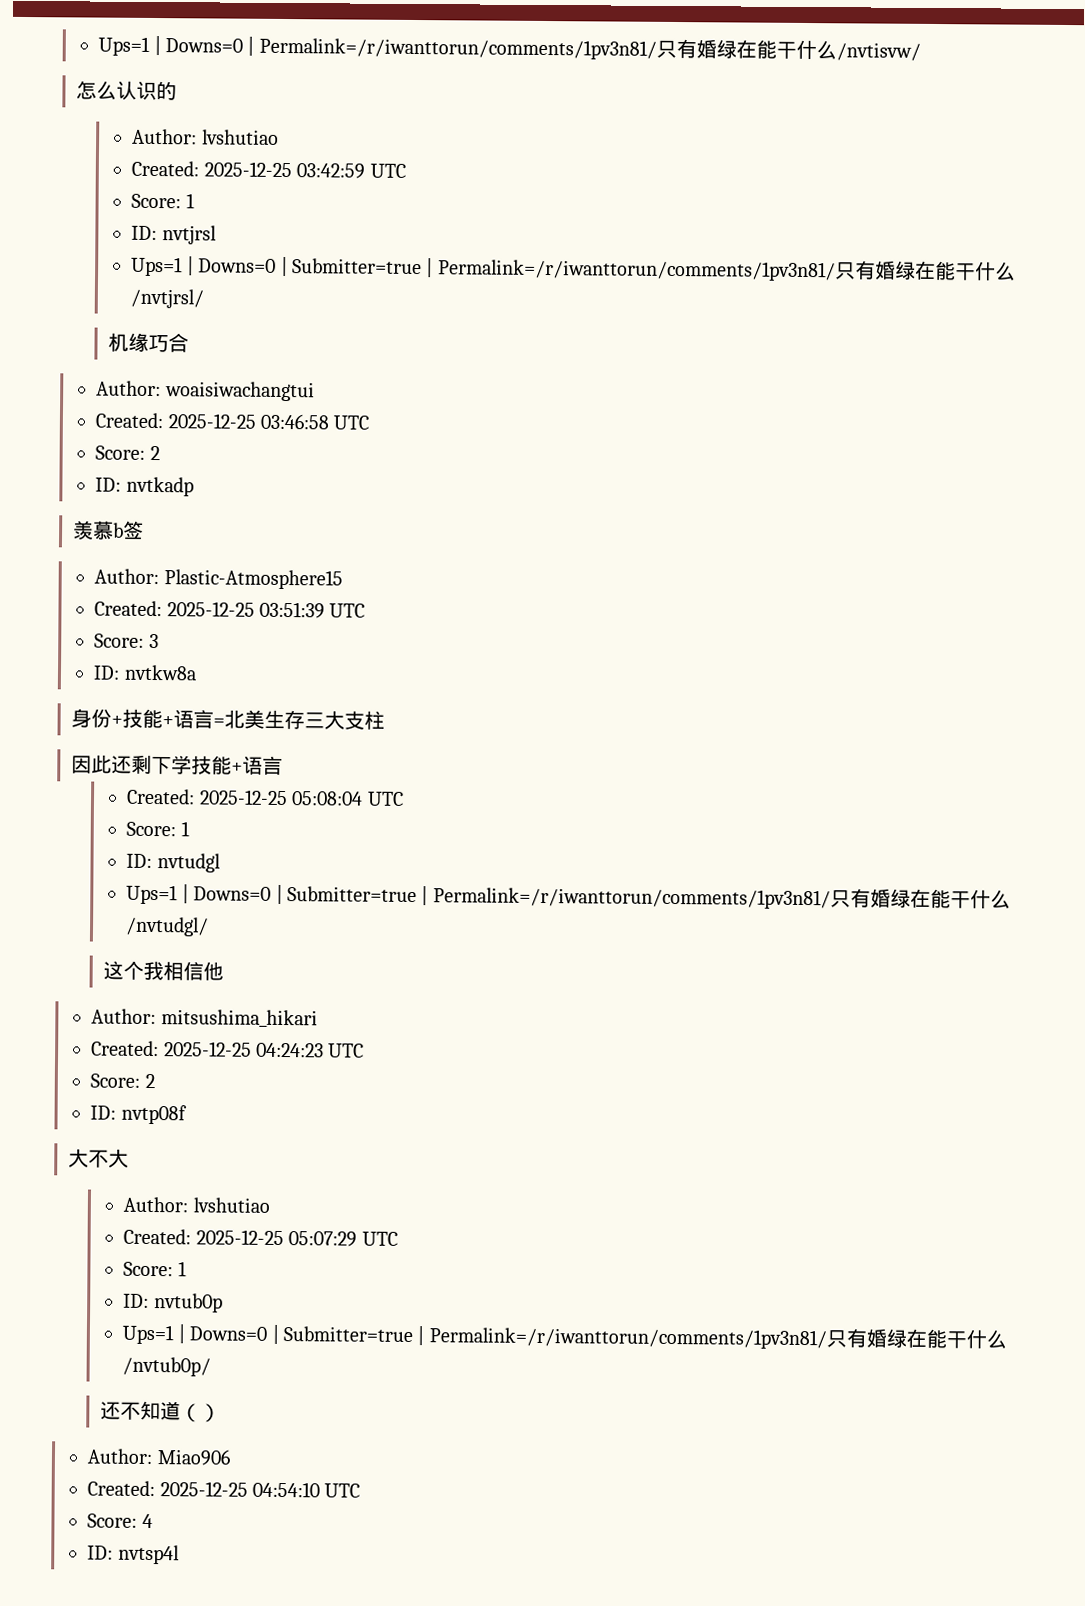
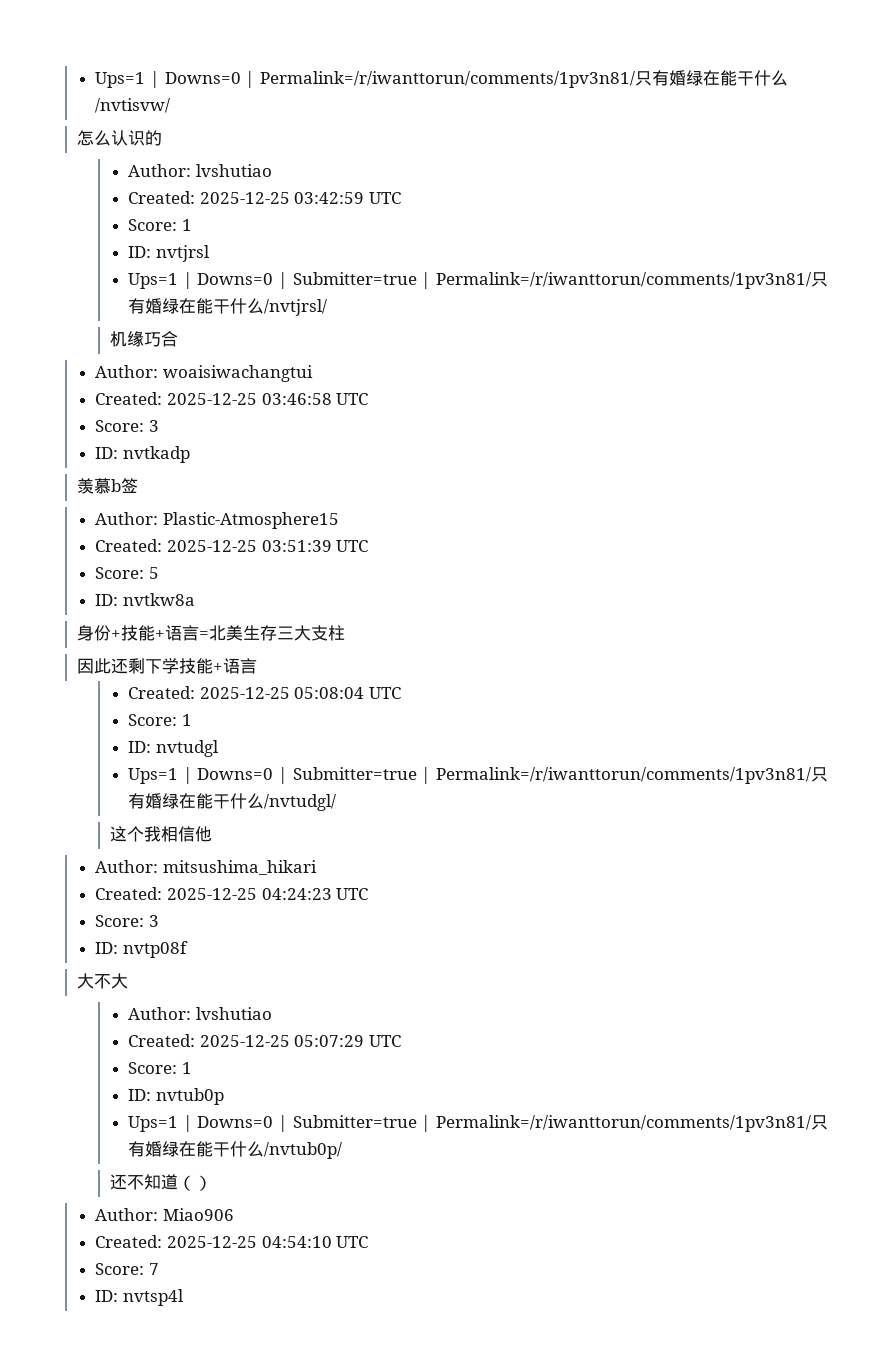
  Created: 2025-12-25 03:46:58 UTC
- Score: 2
+ Score: 3
- Score: 3
+ Score: 5
  Created: 2025-12-25 04:24:23 UTC
- Score: 2
+ Score: 3
- Score: 4
+ Score: 7

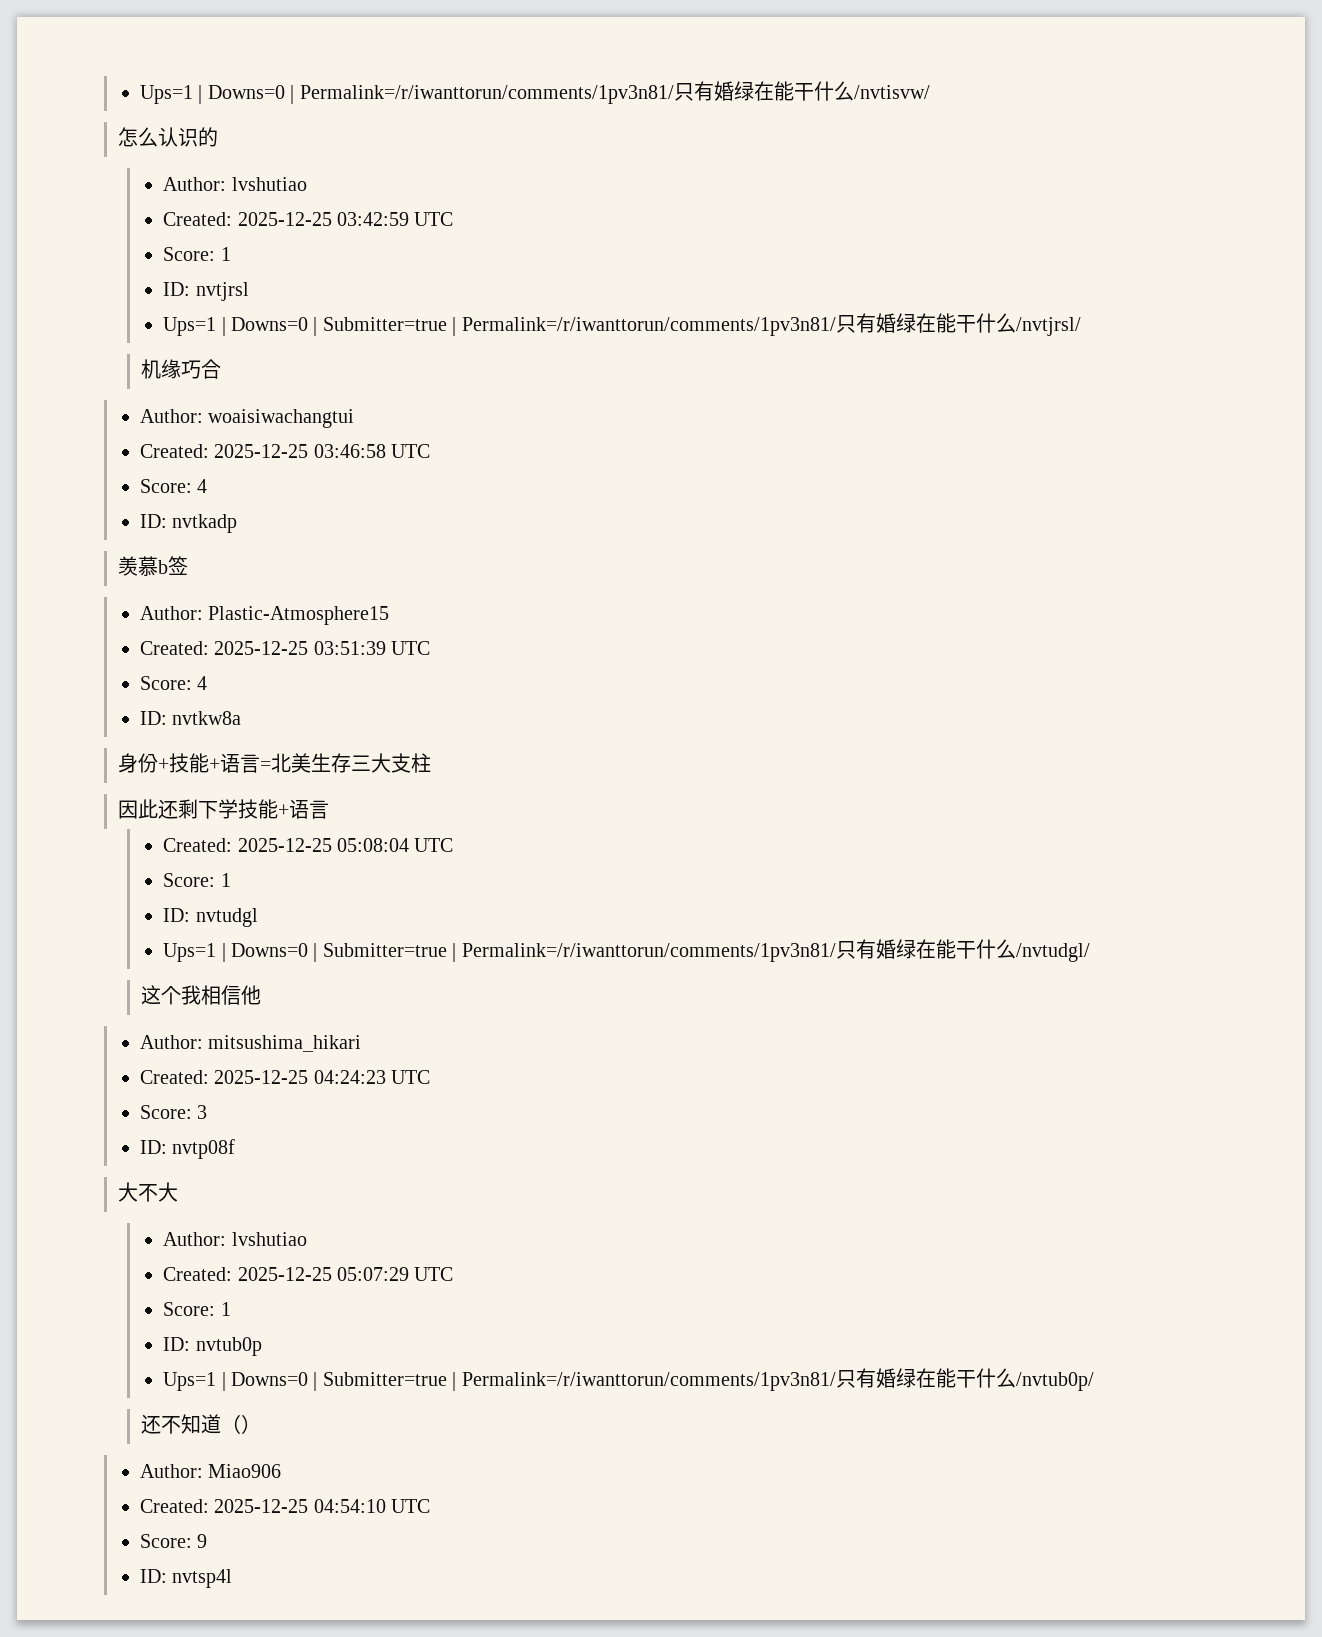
  Created: 2025-12-25 03:46:58 UTC
- Score: 3
+ Score: 4
  Created: 2025-12-25 03:51:39 UTC
- Score: 5
+ Score: 4
- Score: 7
+ Score: 9

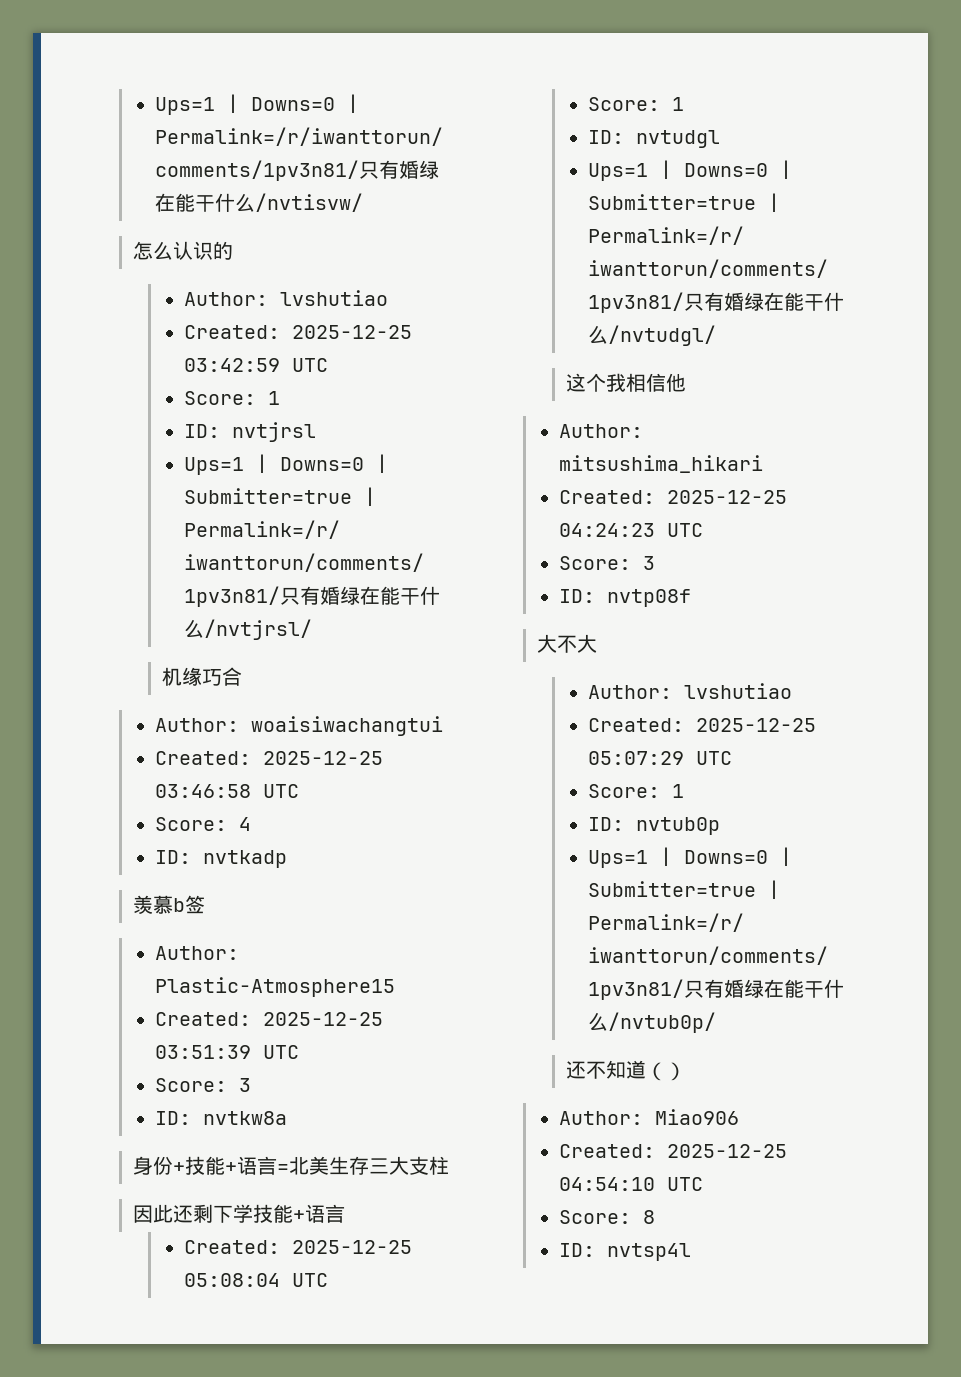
  Created: 2025-12-25 03:51:39 UTC
- Score: 4
+ Score: 3
- Score: 9
+ Score: 8

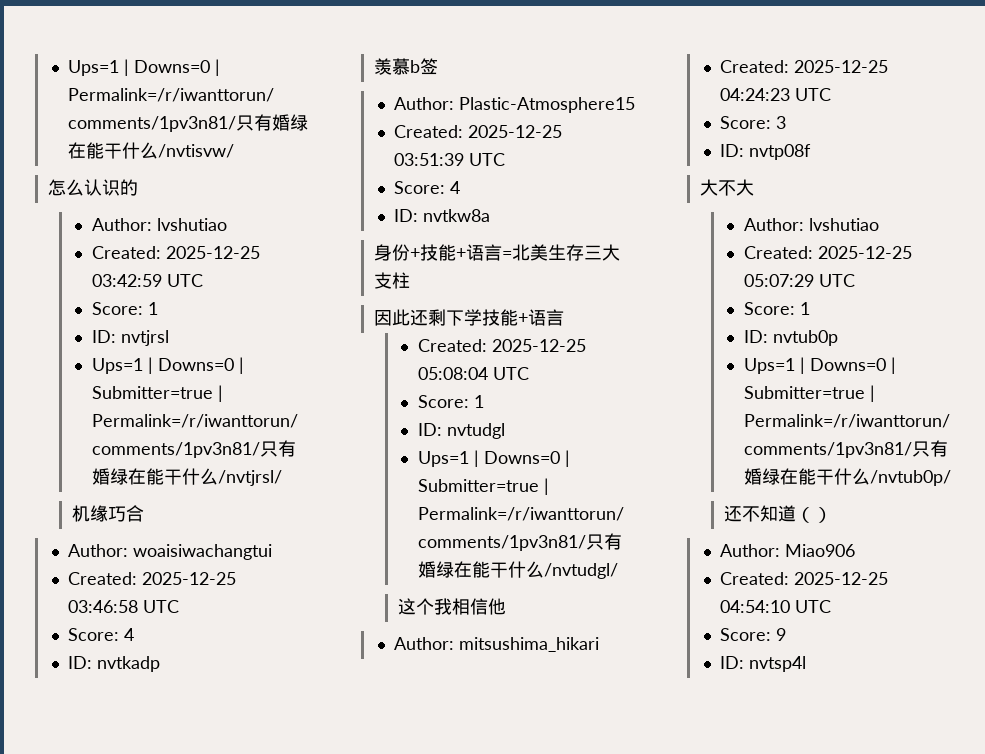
  Created: 2025-12-25 03:51:39 UTC
- Score: 3
+ Score: 4
- Score: 8
+ Score: 9

